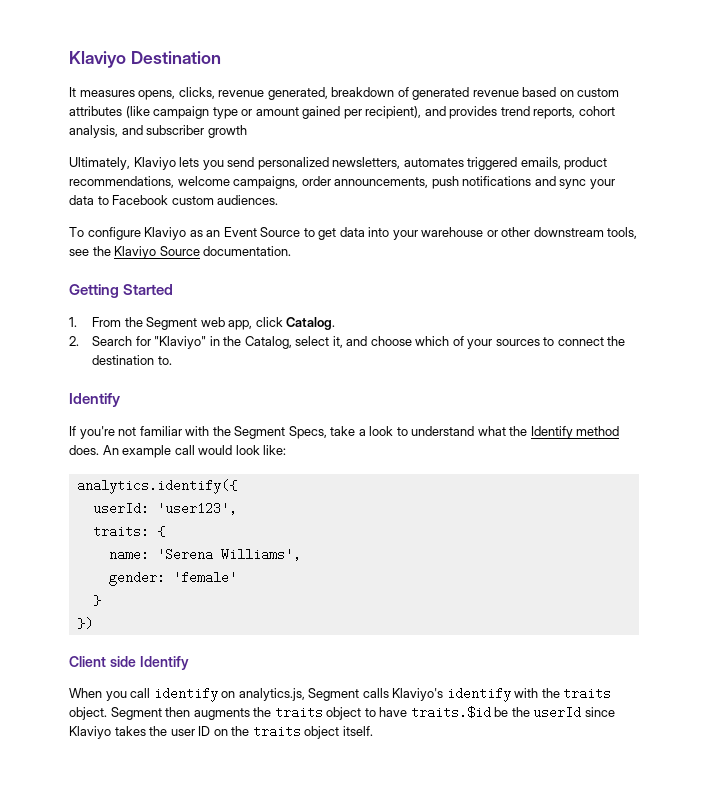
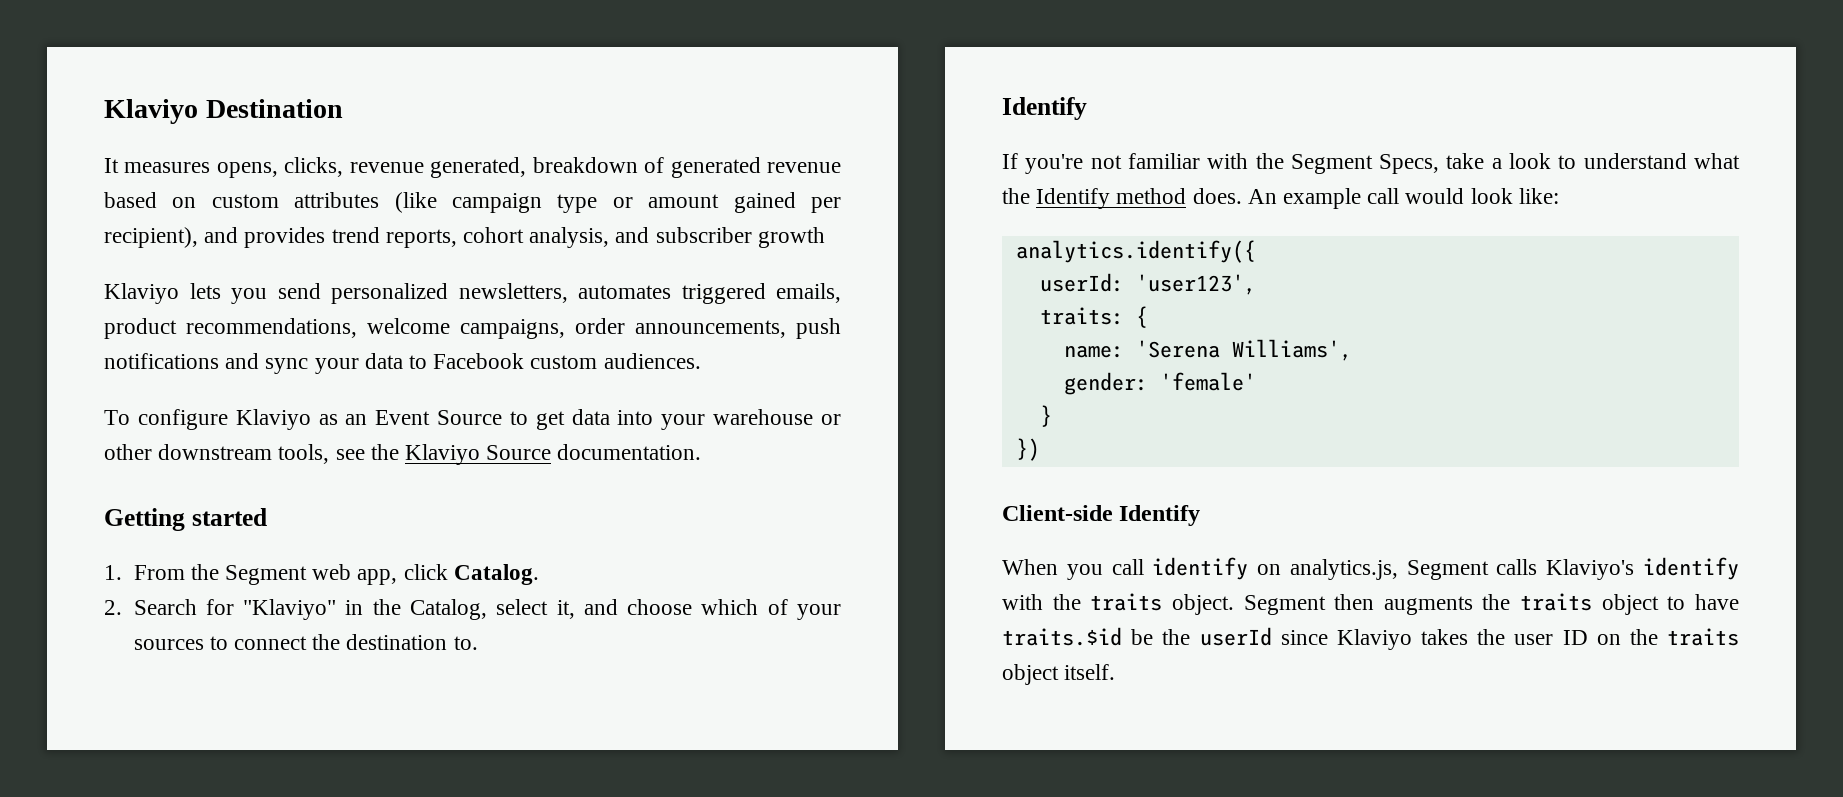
- Ultimately, Klaviyo lets you send personalized newsletters, automates triggered emails, product recommendations, welcome campaigns, order announcements, push notifications and sync your data to Facebook custom audiences.
+ Klaviyo lets you send personalized newsletters, automates triggered emails, product recommendations, welcome campaigns, order announcements, push notifications and sync your data to Facebook custom audiences.
- Getting Started
+ Getting started
- Client side Identify
+ Client-side Identify

